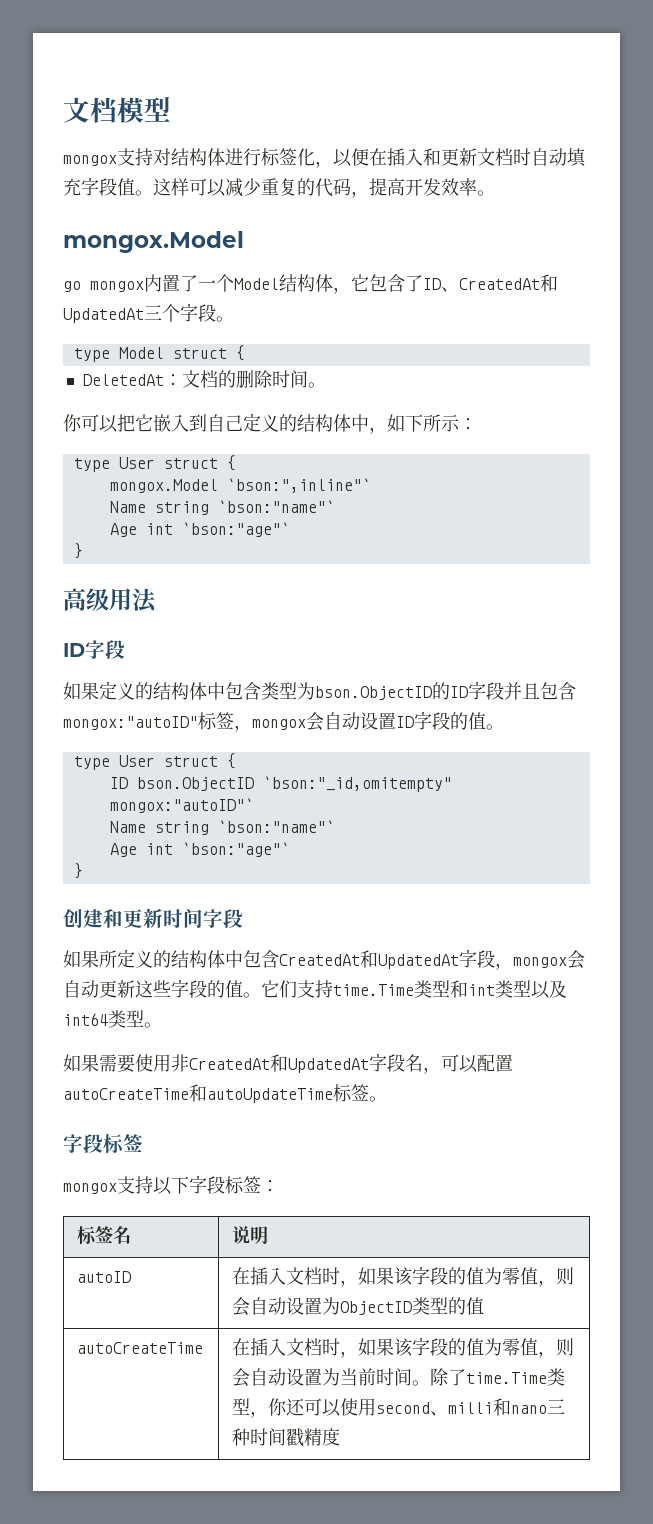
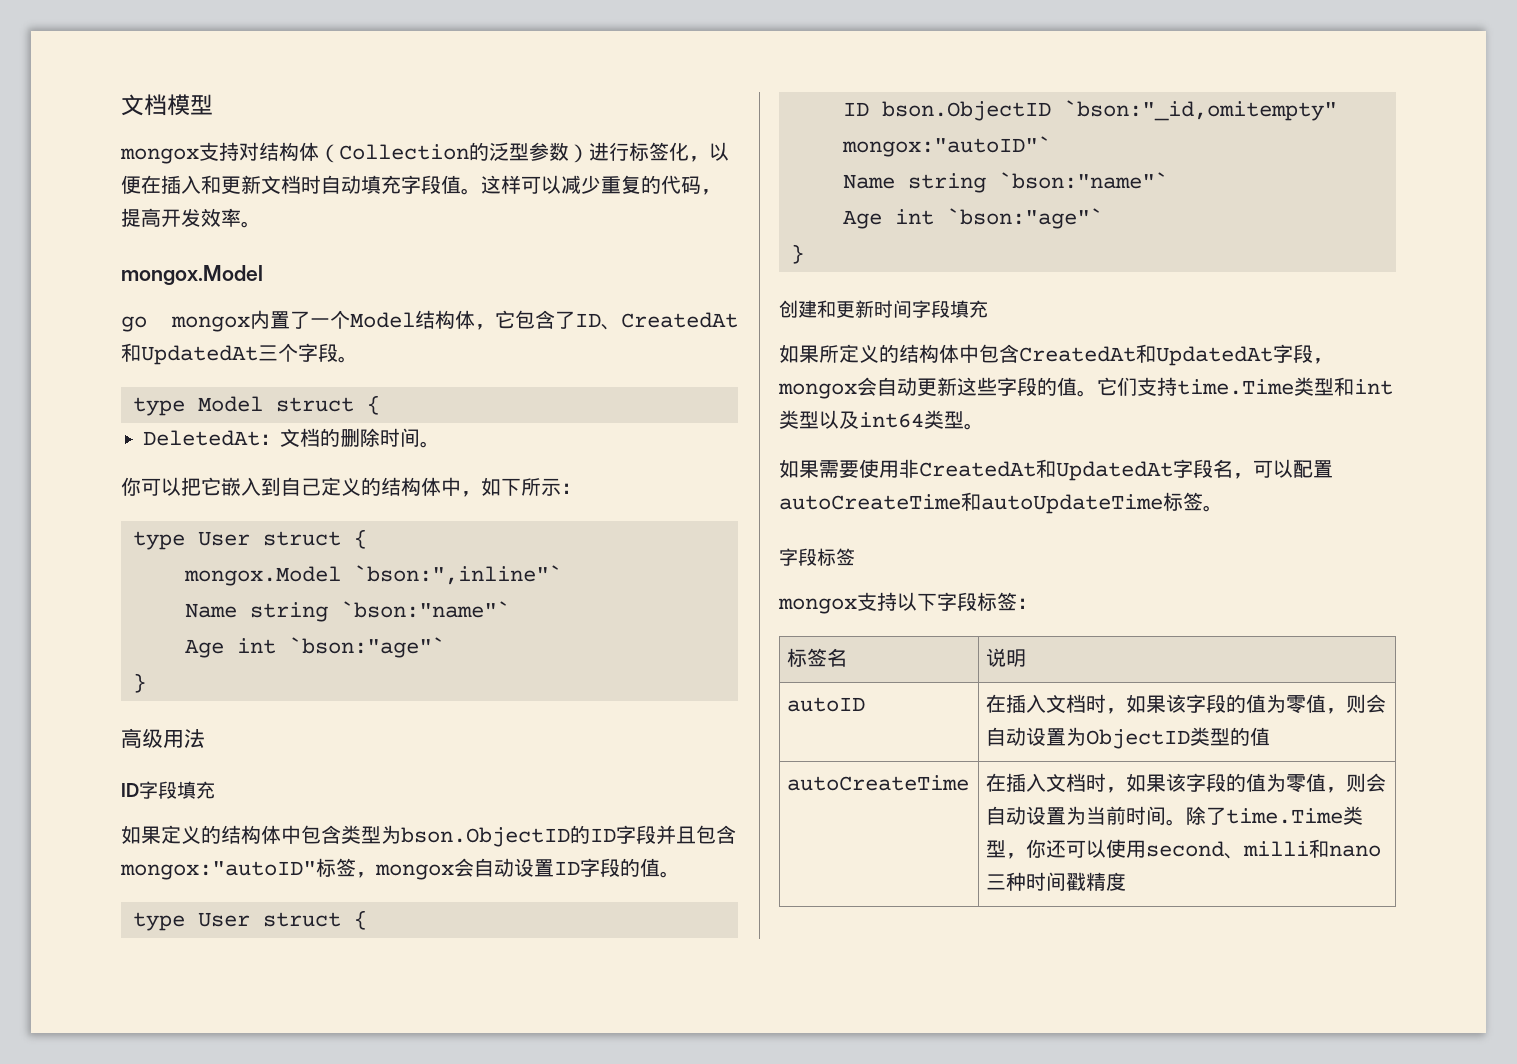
- mongox支持对结构体进行标签化，以便在插入和更新文档时自动填充字段值。
+ mongox支持对结构体（Collection的泛型参数）进行标签化，以便在插入和更新文档时自动填充字段值。
  高级用法
- ID字段
+ ID字段填充
- 创建和更新时间字段
+ 创建和更新时间字段填充

